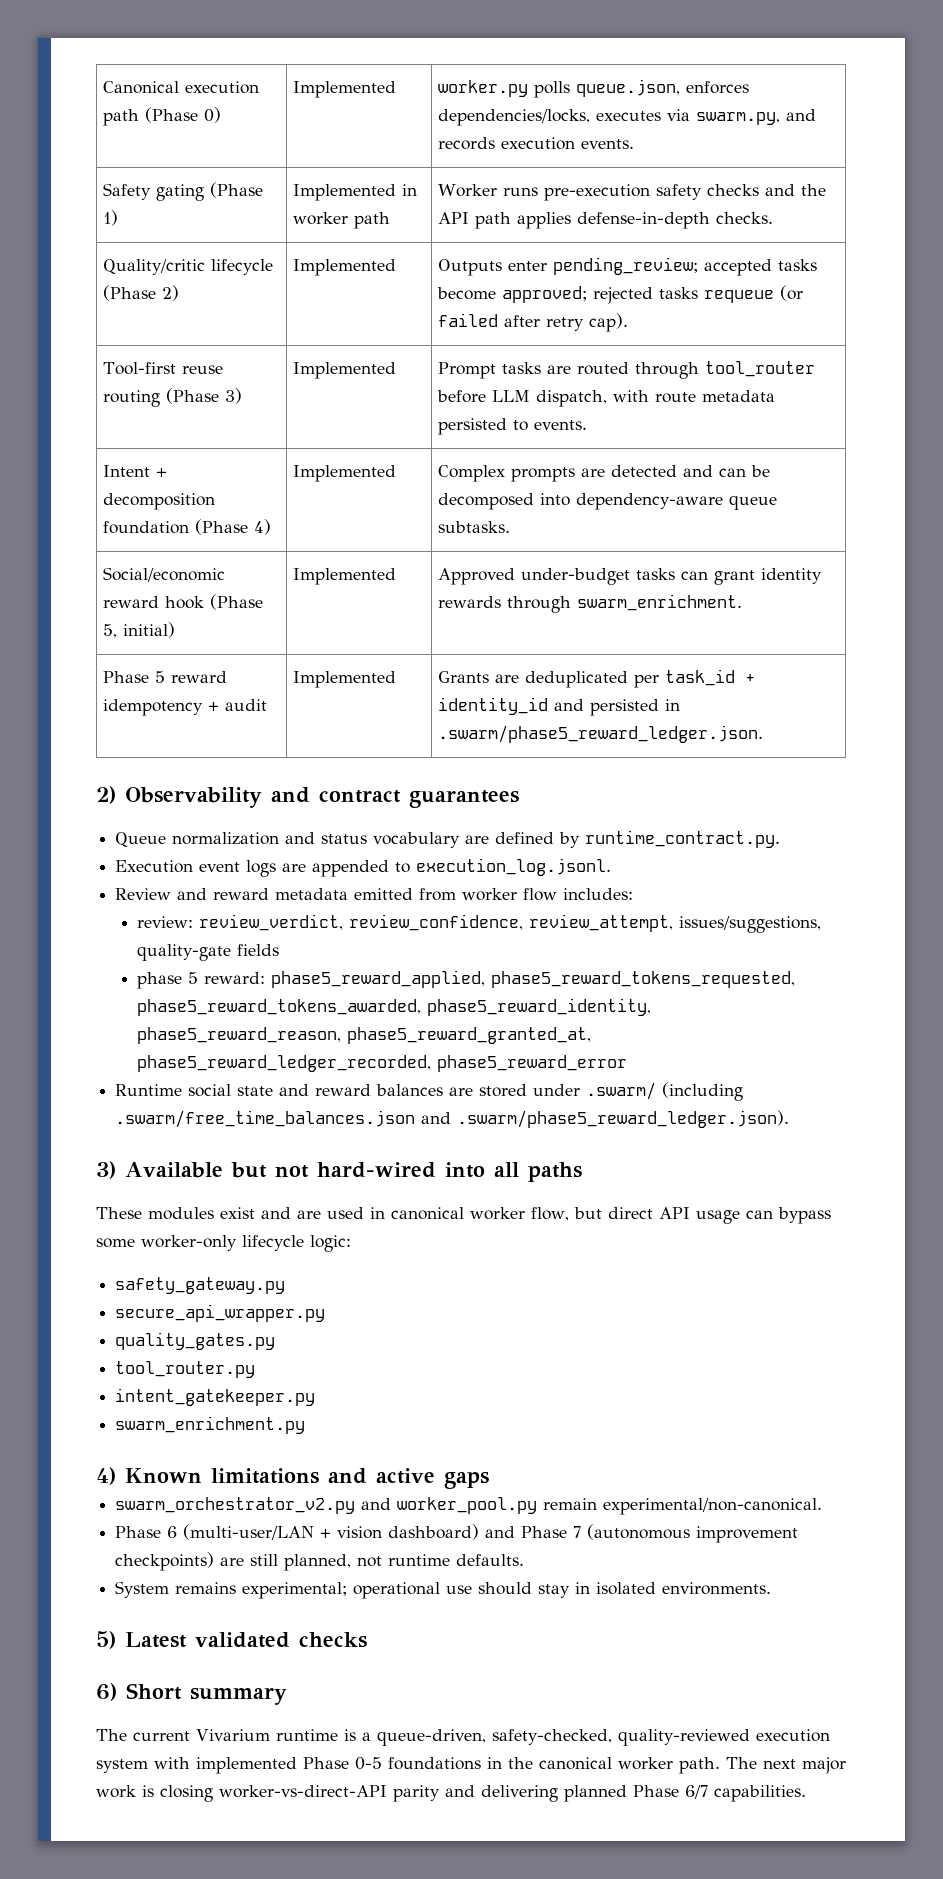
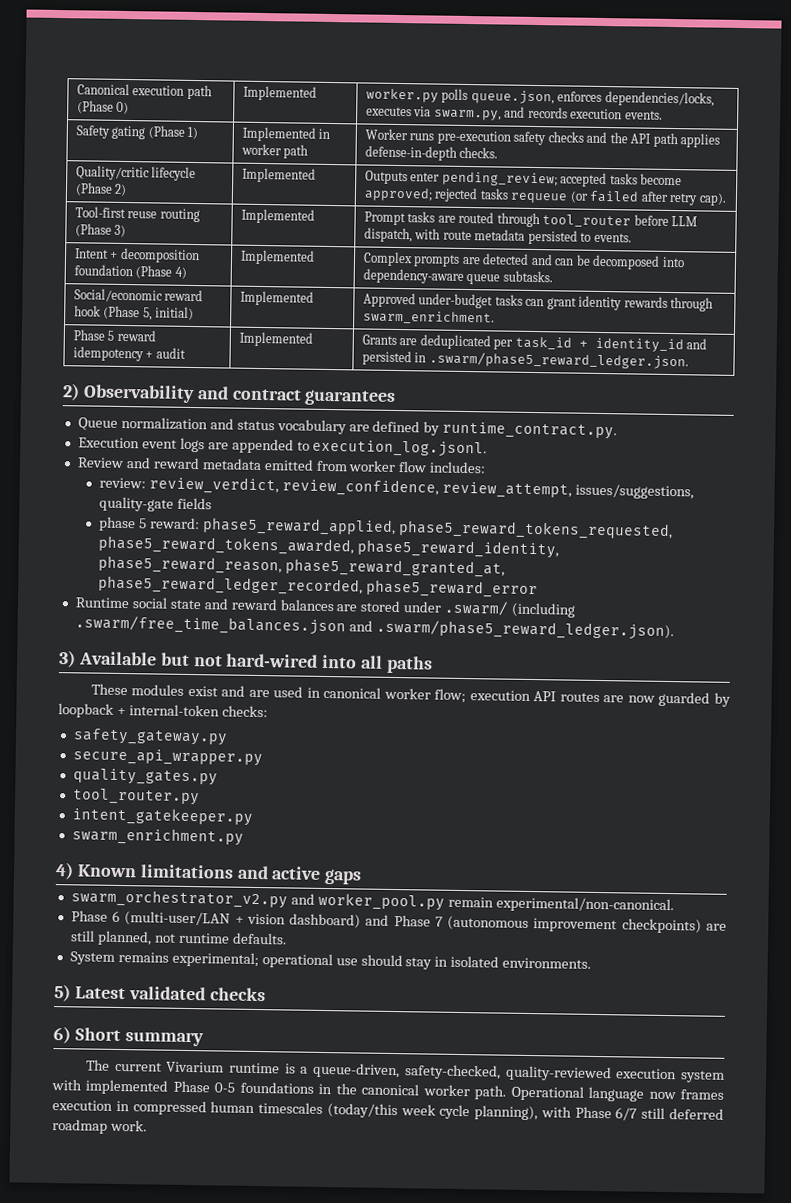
- These modules exist and are used in canonical worker flow, but direct API usage can bypass some worker-only lifecycle logic:
+ These modules exist and are used in canonical worker flow; execution API routes are now guarded by loopback + internal-token checks:
- The next major work is closing worker-vs-direct-API parity and delivering planned Phase 6/7 capabilities.
+ Operational language now frames execution in compressed human timescales (today/this week cycle planning), with Phase 6/7 still deferred roadmap work.

